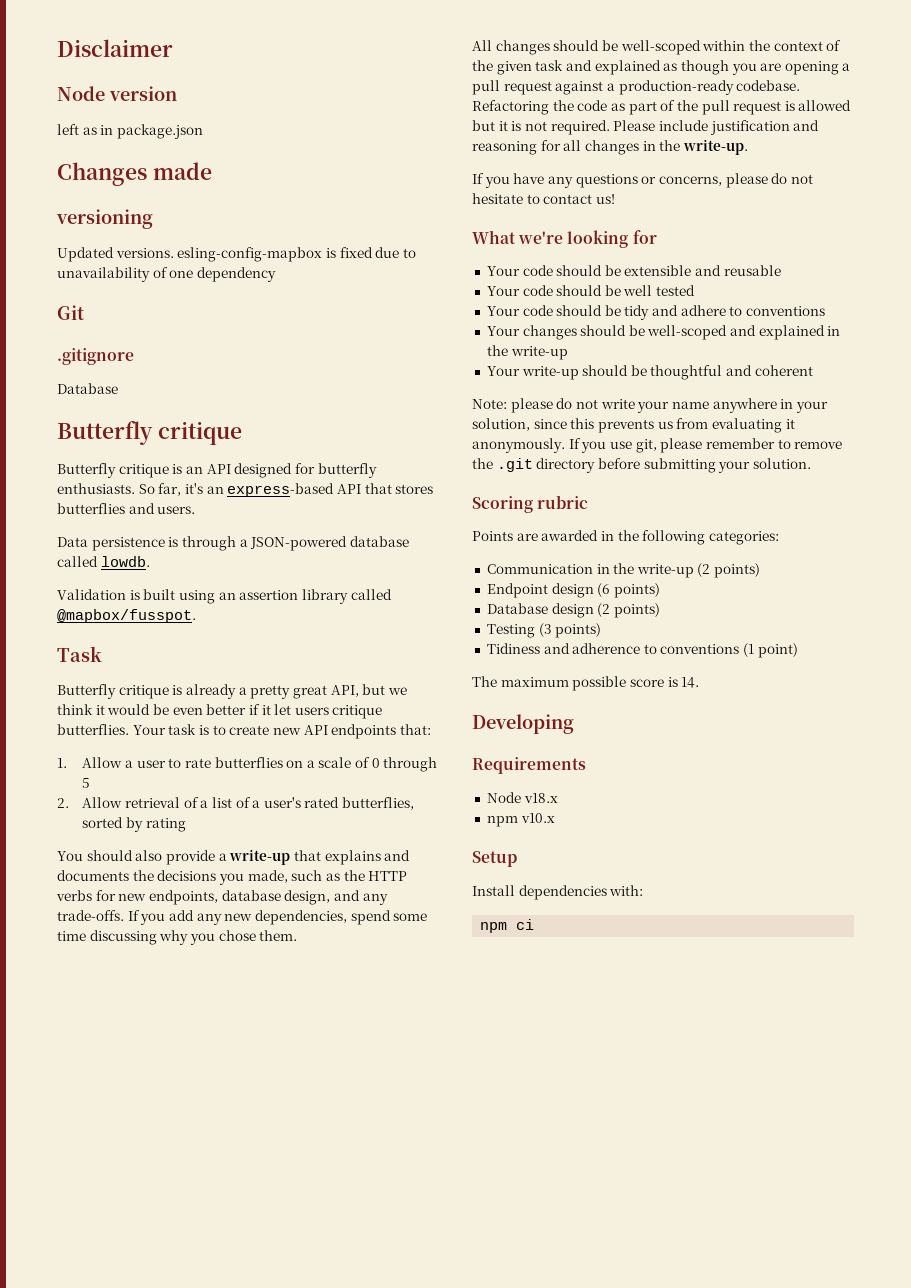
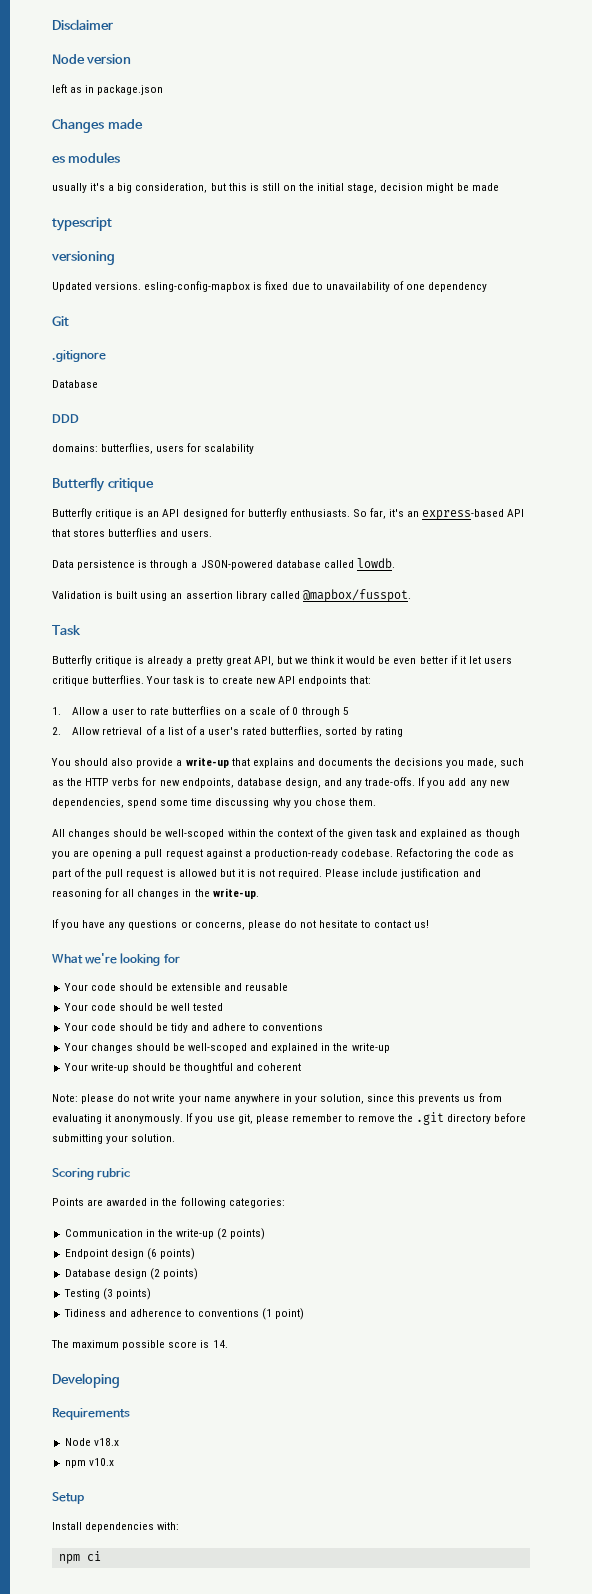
+ es modules
+ usually it's a big consideration, but this is still on the initial stage, decision might be made
+ typescript
+ DDD
+ domains: butterflies, users for scalability

